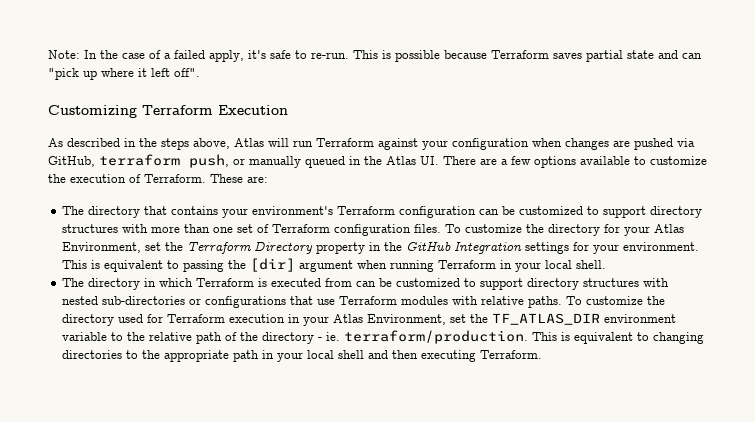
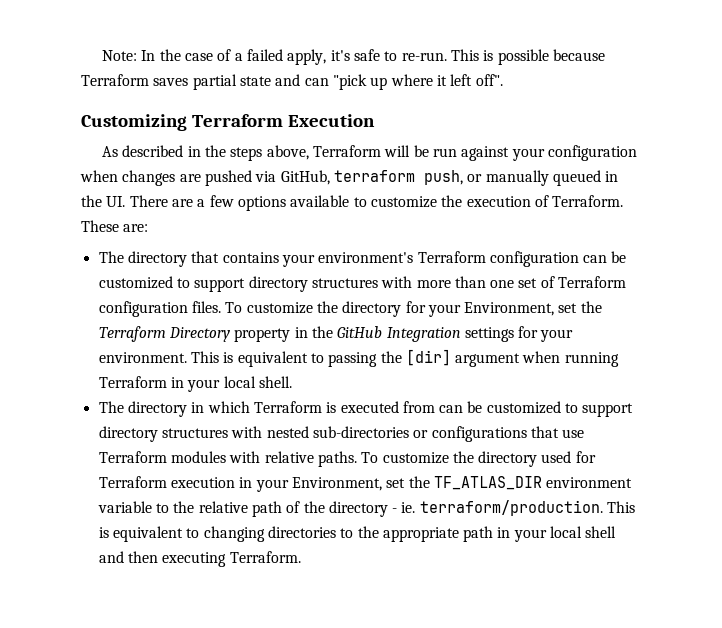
- As described in the steps above, Atlas will run Terraform against your configuration when changes are pushed via GitHub, terraform push, or manually queued in the Atlas UI. There are a few options available to customize the execution of Terraform.
+ As described in the steps above, Terraform will be run against your configuration when changes are pushed via GitHub, terraform push, or manually queued in the UI. There are a few options available to customize the execution of Terraform.
- To customize the directory for your Atlas Environment, set the Terraform Directory property in the GitHub Integration settings for your environment.
+ To customize the directory for your Environment, set the Terraform Directory property in the GitHub Integration settings for your environment.
- To customize the directory used for Terraform execution in your Atlas Environment, set the TF_ATLAS_DIR environment variable to the relative path of the directory - ie. terraform/production.
+ To customize the directory used for Terraform execution in your Environment, set the TF_ATLAS_DIR environment variable to the relative path of the directory - ie. terraform/production.

